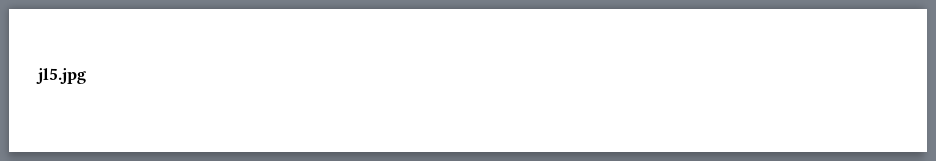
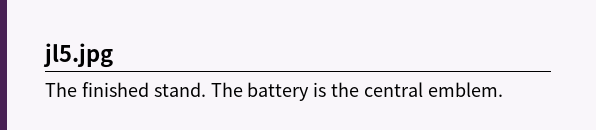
+ The finished stand. The battery is the central emblem.

